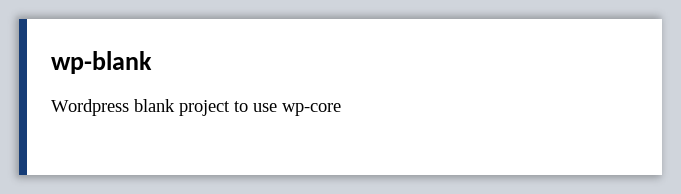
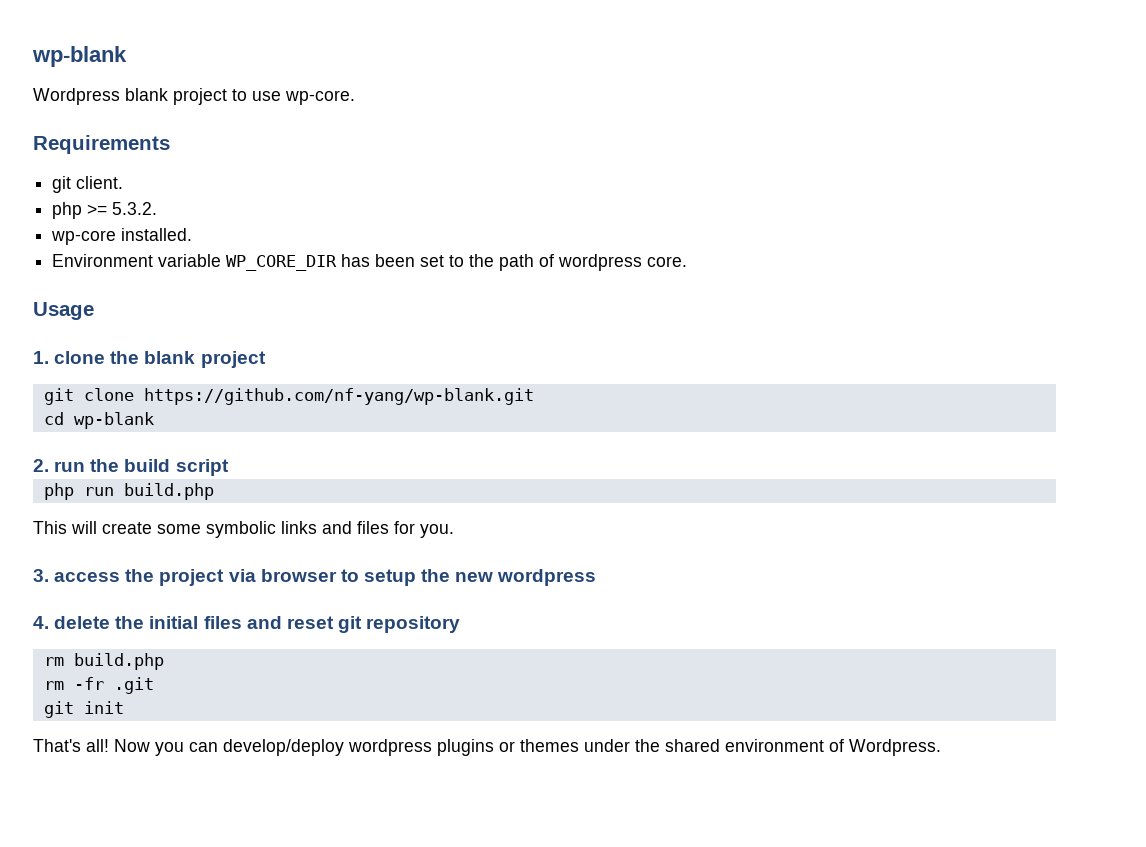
- Wordpress blank project to use wp-core
+ Wordpress blank project to use wp-core.
+ Requirements
+ git client.
+ php >= 5.3.2.
+ wp-core installed.
+ Environment variable WP_CORE_DIR has been set to the path of wordpress core.
+ Usage
+ 1. clone the blank project
+ git clone https://github.com/nf-yang/wp-blank.git
+ cd wp-blank
+ 2. run the build script
+ php run build.php
+ This will create some symbolic links and files for you.
+ 3. access the project via browser to setup the new wordpress
+ 4. delete the initial files and reset git repository
+ rm build.php
+ rm -fr .git
+ git init
+ That's all! Now you can develop/deploy wordpress plugins or themes under the shared environment of Wordpress.

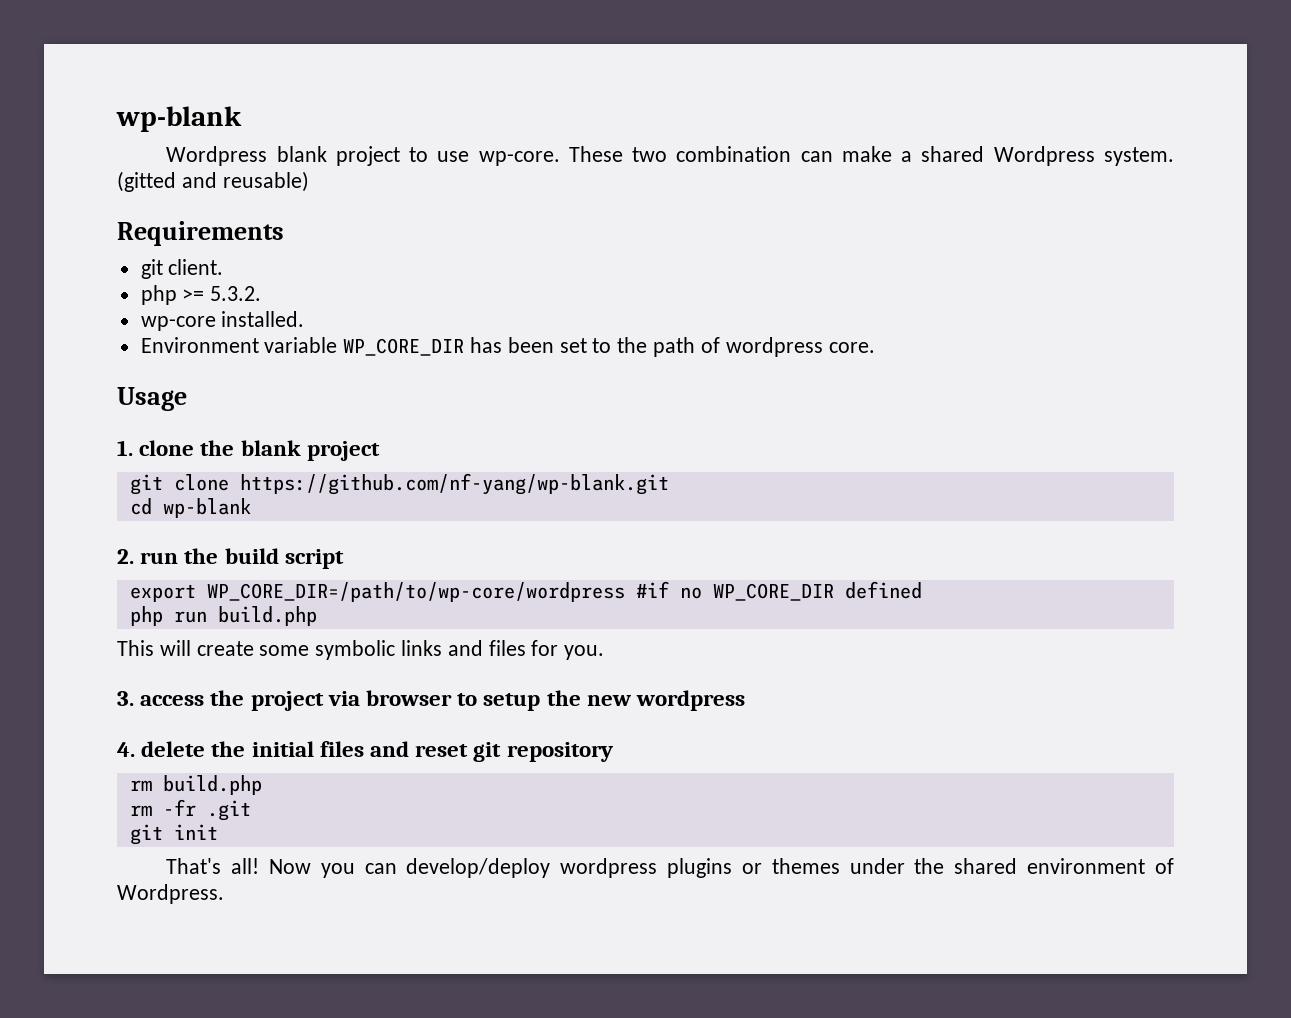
+ These two combination can make a shared Wordpress system. (gitted and reusable)
+ export WP_CORE_DIR=/path/to/wp-core/wordpress #if no WP_CORE_DIR defined

